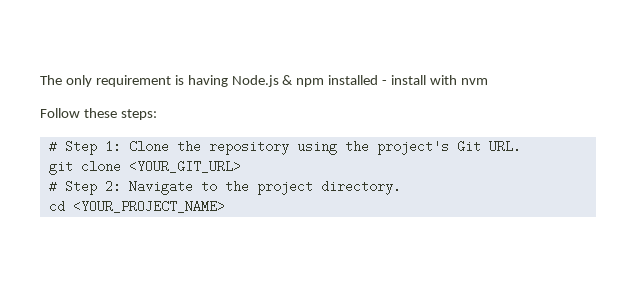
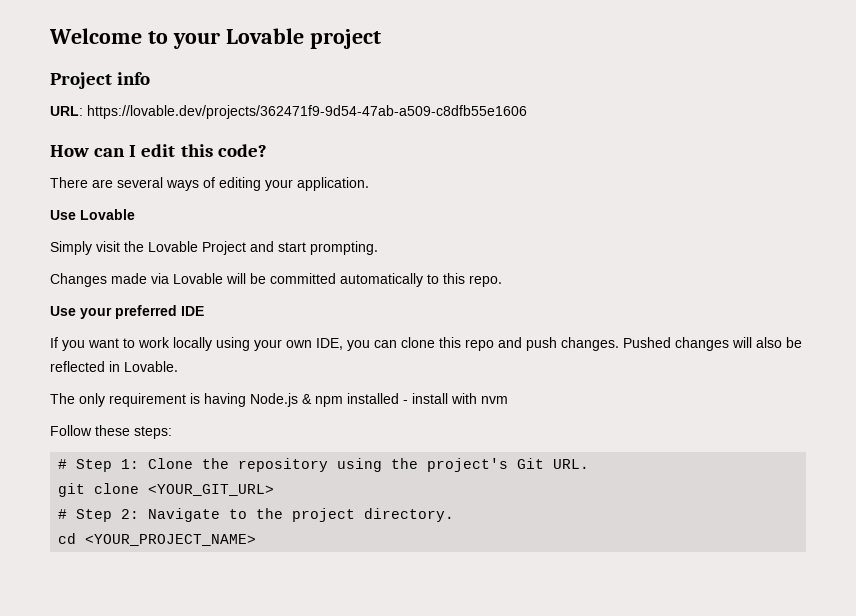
+ Welcome to your Lovable project
+ Project info
+ URL: https://lovable.dev/projects/362471f9-9d54-47ab-a509-c8dfb55e1606
+ How can I edit this code?
+ There are several ways of editing your application.
+ Use Lovable
+ Simply visit the Lovable Project and start prompting.
+ Changes made via Lovable will be committed automatically to this repo.
+ Use your preferred IDE
+ If you want to work locally using your own IDE, you can clone this repo and push changes. Pushed changes will also be reflected in Lovable.

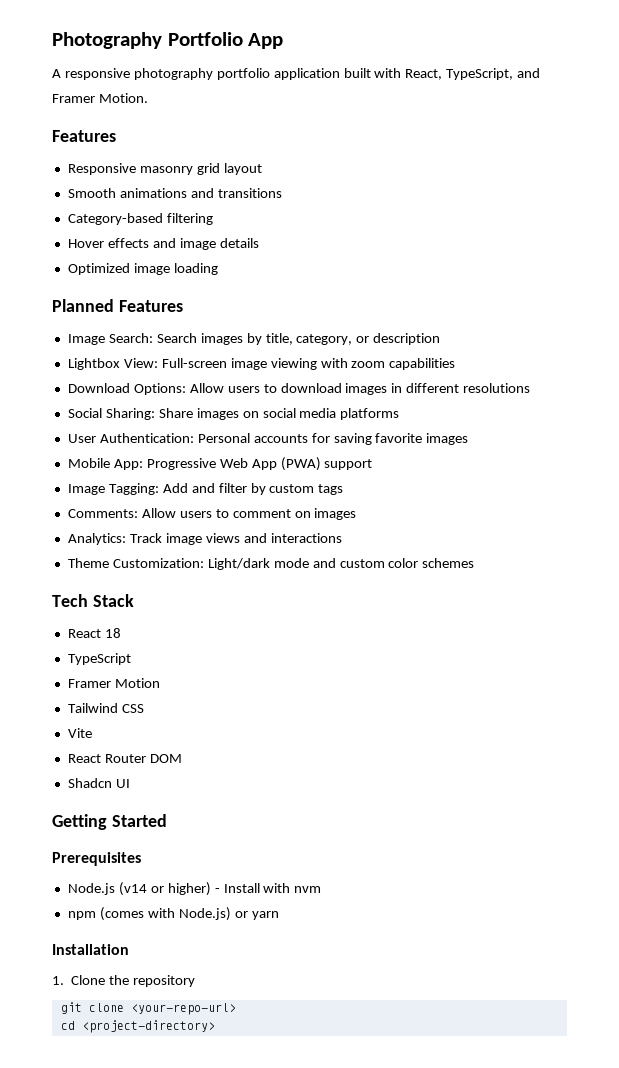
- Welcome to your Lovable project
- Project info
- URL: https://lovable.dev/projects/362471f9-9d54-47ab-a509-c8dfb55e1606
- How can I edit this code?
- There are several ways of editing your application.
- Use Lovable
- Simply visit the Lovable Project and start prompting.
- Changes made via Lovable will be committed automatically to this repo.
- Use your preferred IDE
- If you want to work locally using your own IDE, you can clone this repo and push changes. Pushed changes will also be reflected in Lovable.
- The only requirement is having Node.js & npm installed - install with nvm
- Follow these steps:
- # Step 1: Clone the repository using the project's Git URL.
- git clone <YOUR_GIT_URL>
- # Step 2: Navigate to the project directory.
+ Photography Portfolio App
+ A responsive photography portfolio application built with React, TypeScript, and Framer Motion.
+ Features
+ Responsive masonry grid layout
+ Smooth animations and transitions
+ Category-based filtering
+ Hover effects and image details
+ Optimized image loading
+ Planned Features
+ Image Search: Search images by title, category, or description
+ Lightbox View: Full-screen image viewing with zoom capabilities
+ Download Options: Allow users to download images in different resolutions
+ Social Sharing: Share images on social media platforms
+ User Authentication: Personal accounts for saving favorite images
+ Mobile App: Progressive Web App (PWA) support
+ Image Tagging: Add and filter by custom tags
+ Comments: Allow users to comment on images
+ Analytics: Track image views and interactions
+ Theme Customization: Light/dark mode and custom color schemes
+ Tech Stack
+ React 18
+ TypeScript
+ Framer Motion
+ Tailwind CSS
+ Vite
+ React Router DOM
+ Shadcn UI
+ Getting Started
+ Prerequisites
+ Node.js (v14 or higher) - Install with nvm
+ npm (comes with Node.js) or yarn
+ Installation
+ 1. Clone the repository
+ git clone <your-repo-url>
- cd <YOUR_PROJECT_NAME>
+ cd <project-directory>

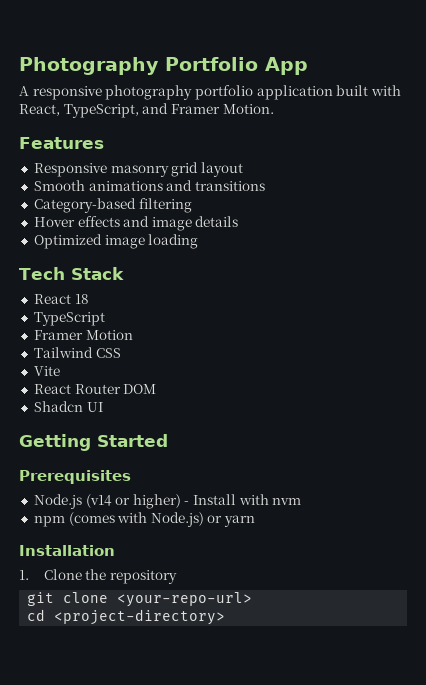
- Planned Features
- Image Search: Search images by title, category, or description
- Lightbox View: Full-screen image viewing with zoom capabilities
- Download Options: Allow users to download images in different resolutions
- Social Sharing: Share images on social media platforms
- User Authentication: Personal accounts for saving favorite images
- Mobile App: Progressive Web App (PWA) support
- Image Tagging: Add and filter by custom tags
- Comments: Allow users to comment on images
- Analytics: Track image views and interactions
- Theme Customization: Light/dark mode and custom color schemes

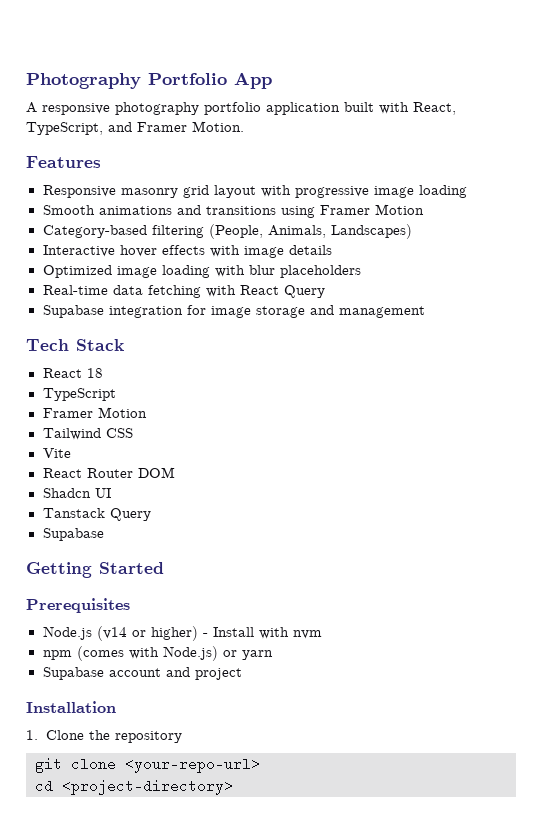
- Responsive masonry grid layout
+ Responsive masonry grid layout with progressive image loading
- Smooth animations and transitions
+ Smooth animations and transitions using Framer Motion
- Category-based filtering
- Hover effects and image details
+ Category-based filtering (People, Animals, Landscapes)
+ Interactive hover effects with image details
- Optimized image loading
+ Optimized image loading with blur placeholders
+ Real-time data fetching with React Query
+ Supabase integration for image storage and management
+ Tanstack Query
+ Supabase
+ Supabase account and project

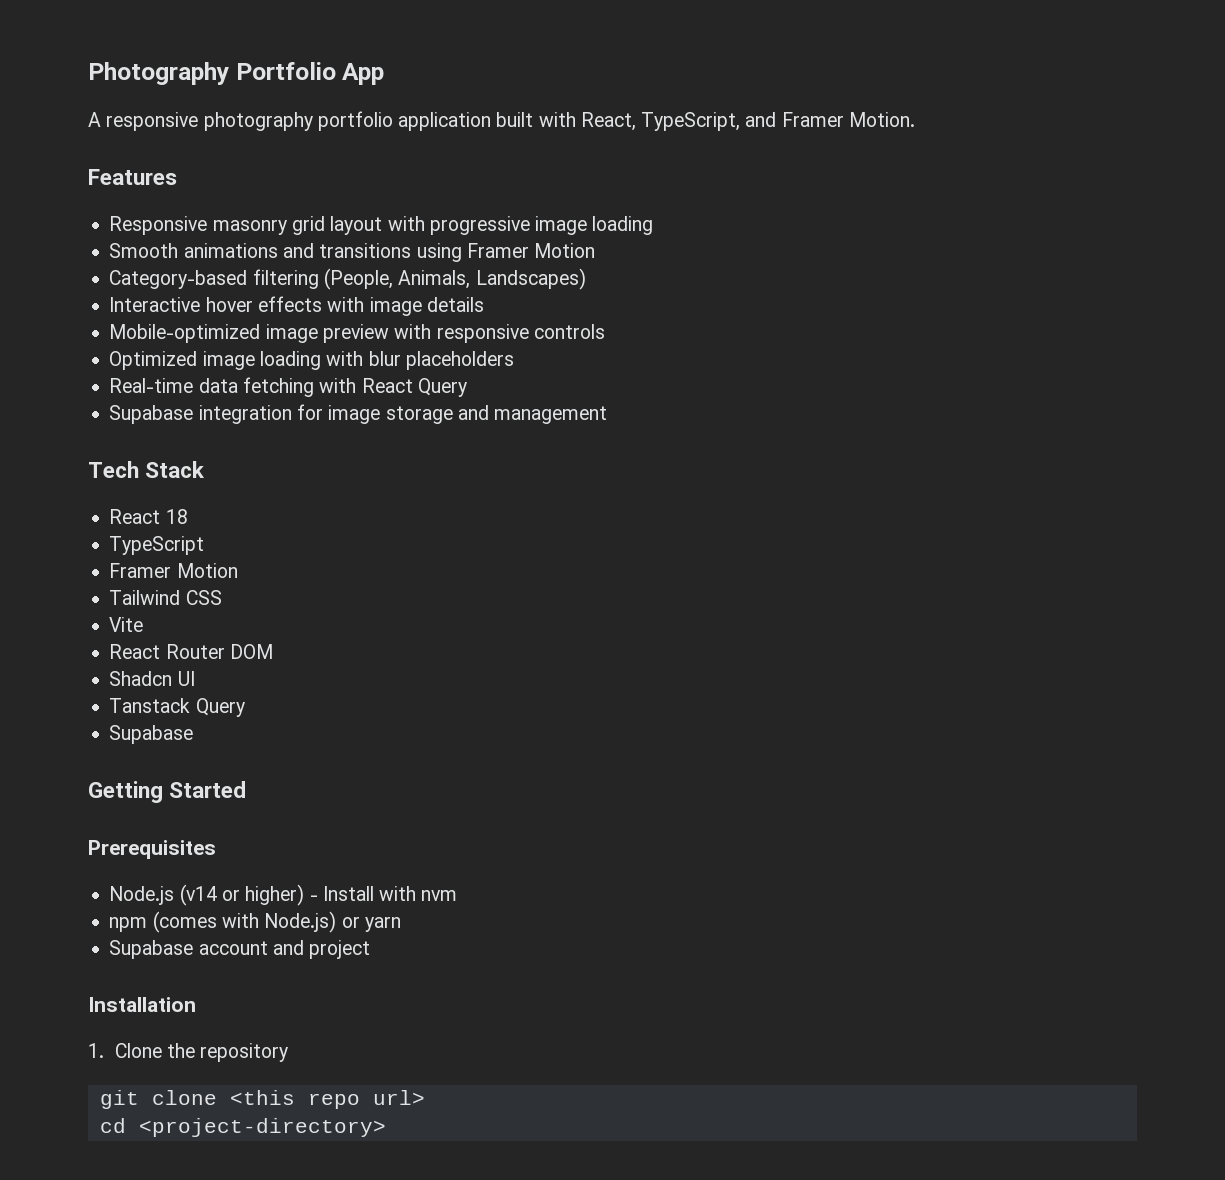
+ Mobile-optimized image preview with responsive controls
- git clone <your-repo-url>
+ git clone <this repo url>

